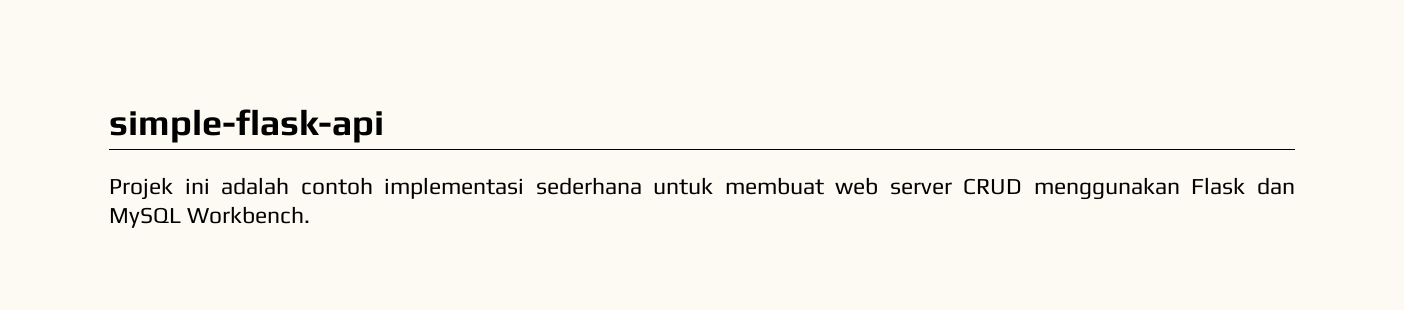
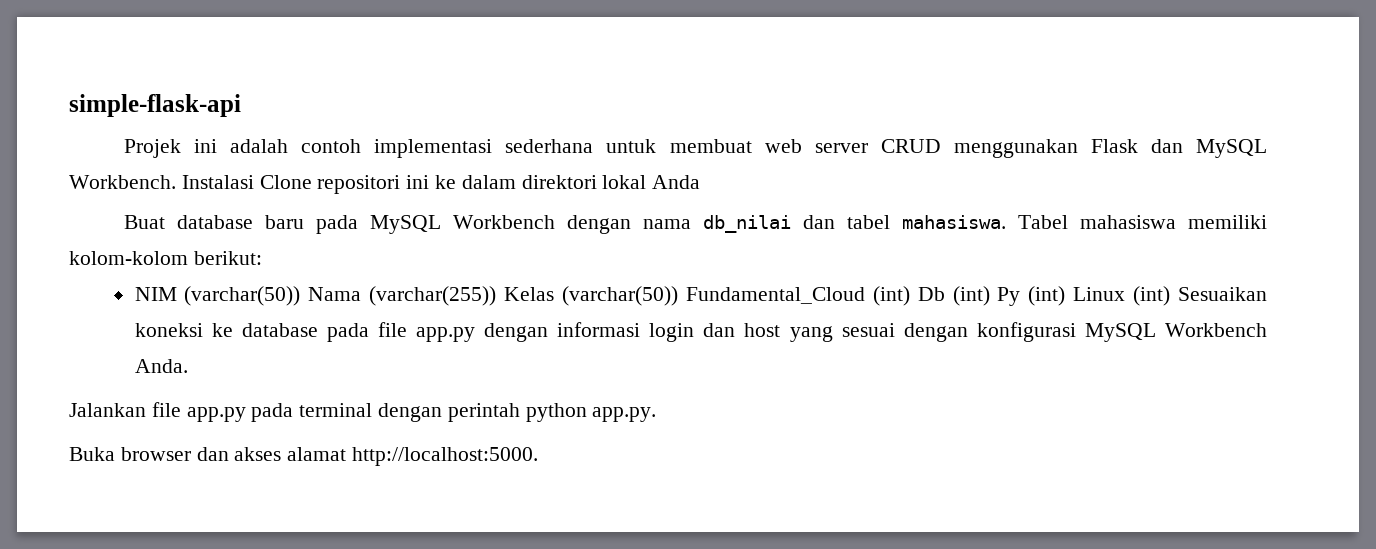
+ Instalasi Clone repositori ini ke dalam direktori lokal Anda
+ Buat database baru pada MySQL Workbench dengan nama db_nilai dan tabel mahasiswa. Tabel mahasiswa memiliki kolom-kolom berikut:
+ NIM (varchar(50)) Nama (varchar(255)) Kelas (varchar(50)) Fundamental_Cloud (int) Db (int) Py (int) Linux (int) Sesuaikan koneksi ke database pada file app.py dengan informasi login dan host yang sesuai dengan konfigurasi MySQL Workbench Anda.
+ Jalankan file app.py pada terminal dengan perintah python app.py.
+ Buka browser dan akses alamat http://localhost:5000.

